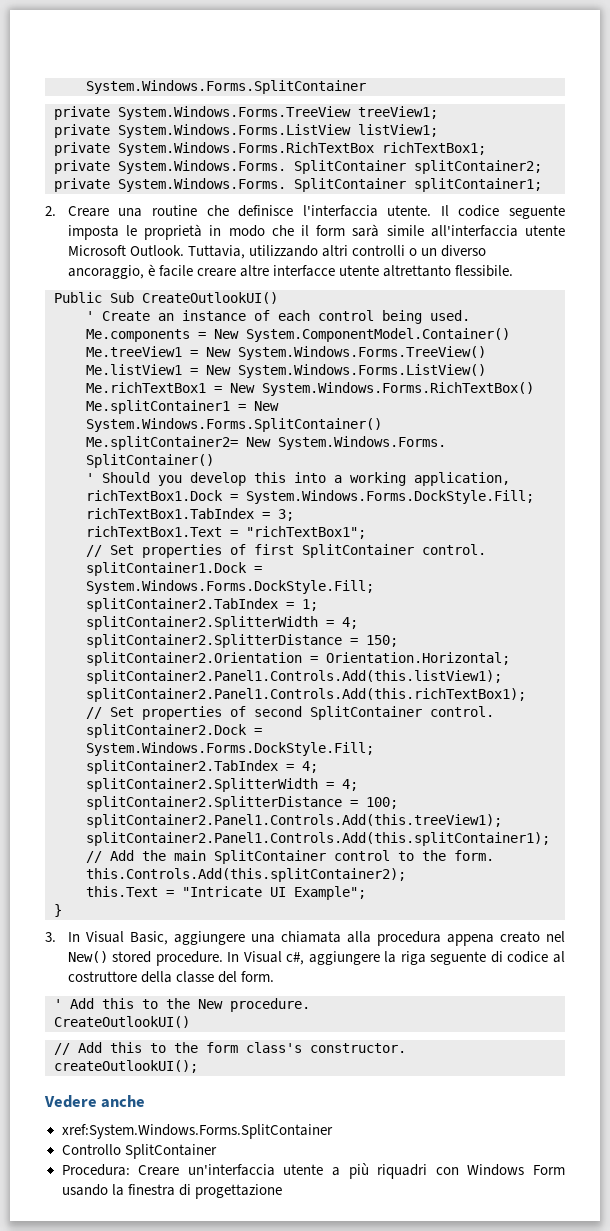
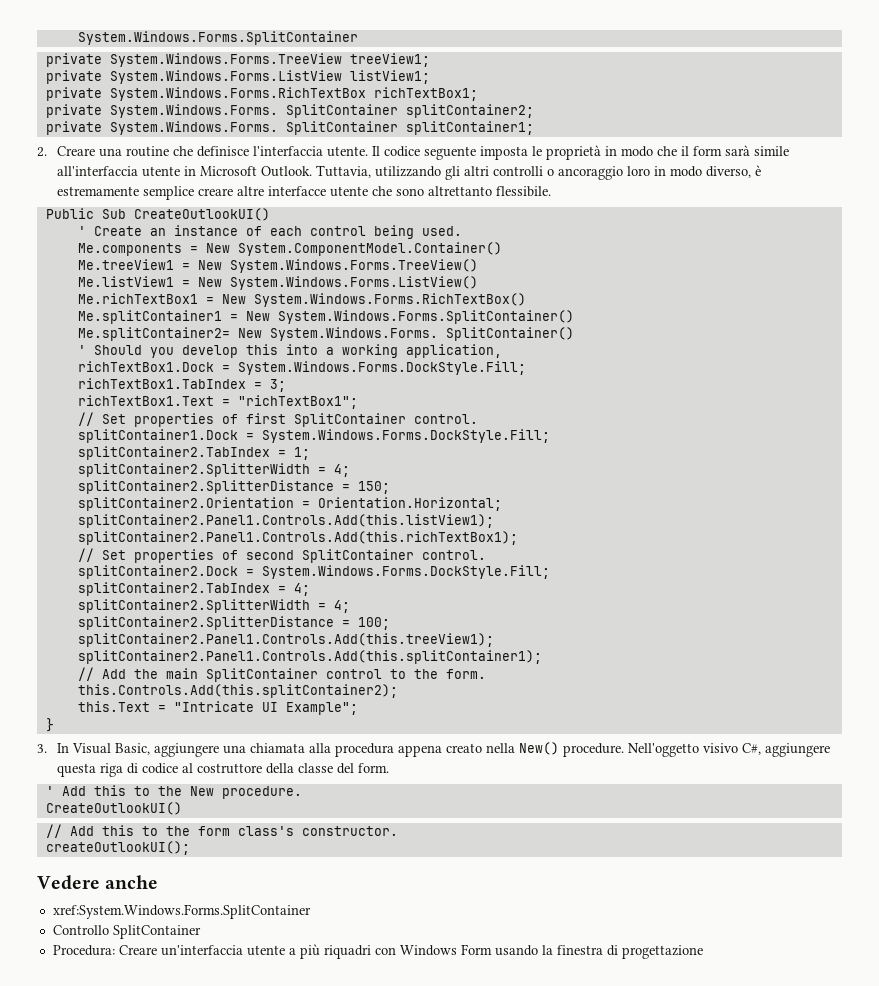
- Il codice seguente imposta le proprietà in modo che il form sarà simile all'interfaccia utente Microsoft Outlook.
+ Il codice seguente imposta le proprietà in modo che il form sarà simile all'interfaccia utente in Microsoft Outlook.
- Tuttavia, utilizzando altri controlli o un diverso ancoraggio, è facile creare altre interfacce utente altrettanto flessibile.
+ Tuttavia, utilizzando gli altri controlli o ancoraggio loro in modo diverso, è estremamente semplice creare altre interfacce utente che sono altrettanto flessibile.
- 3. In Visual Basic, aggiungere una chiamata alla procedura appena creato nel New() stored procedure. In Visual c#, aggiungere la riga seguente di codice al costruttore della classe del form.
+ 3. In Visual Basic, aggiungere una chiamata alla procedura appena creato nella New() procedure. Nell'oggetto visivo C#, aggiungere questa riga di codice al costruttore della classe del form.

